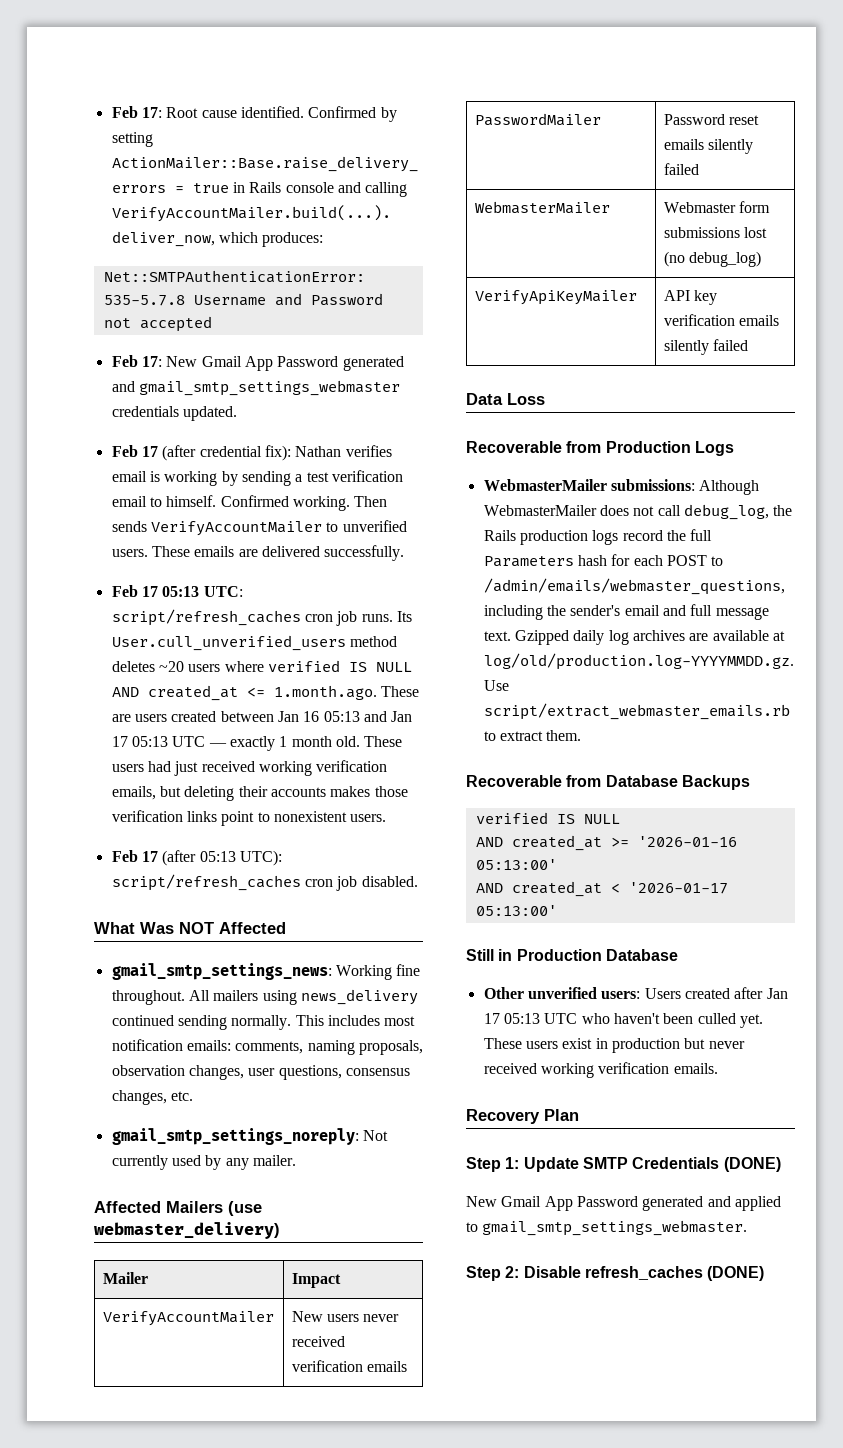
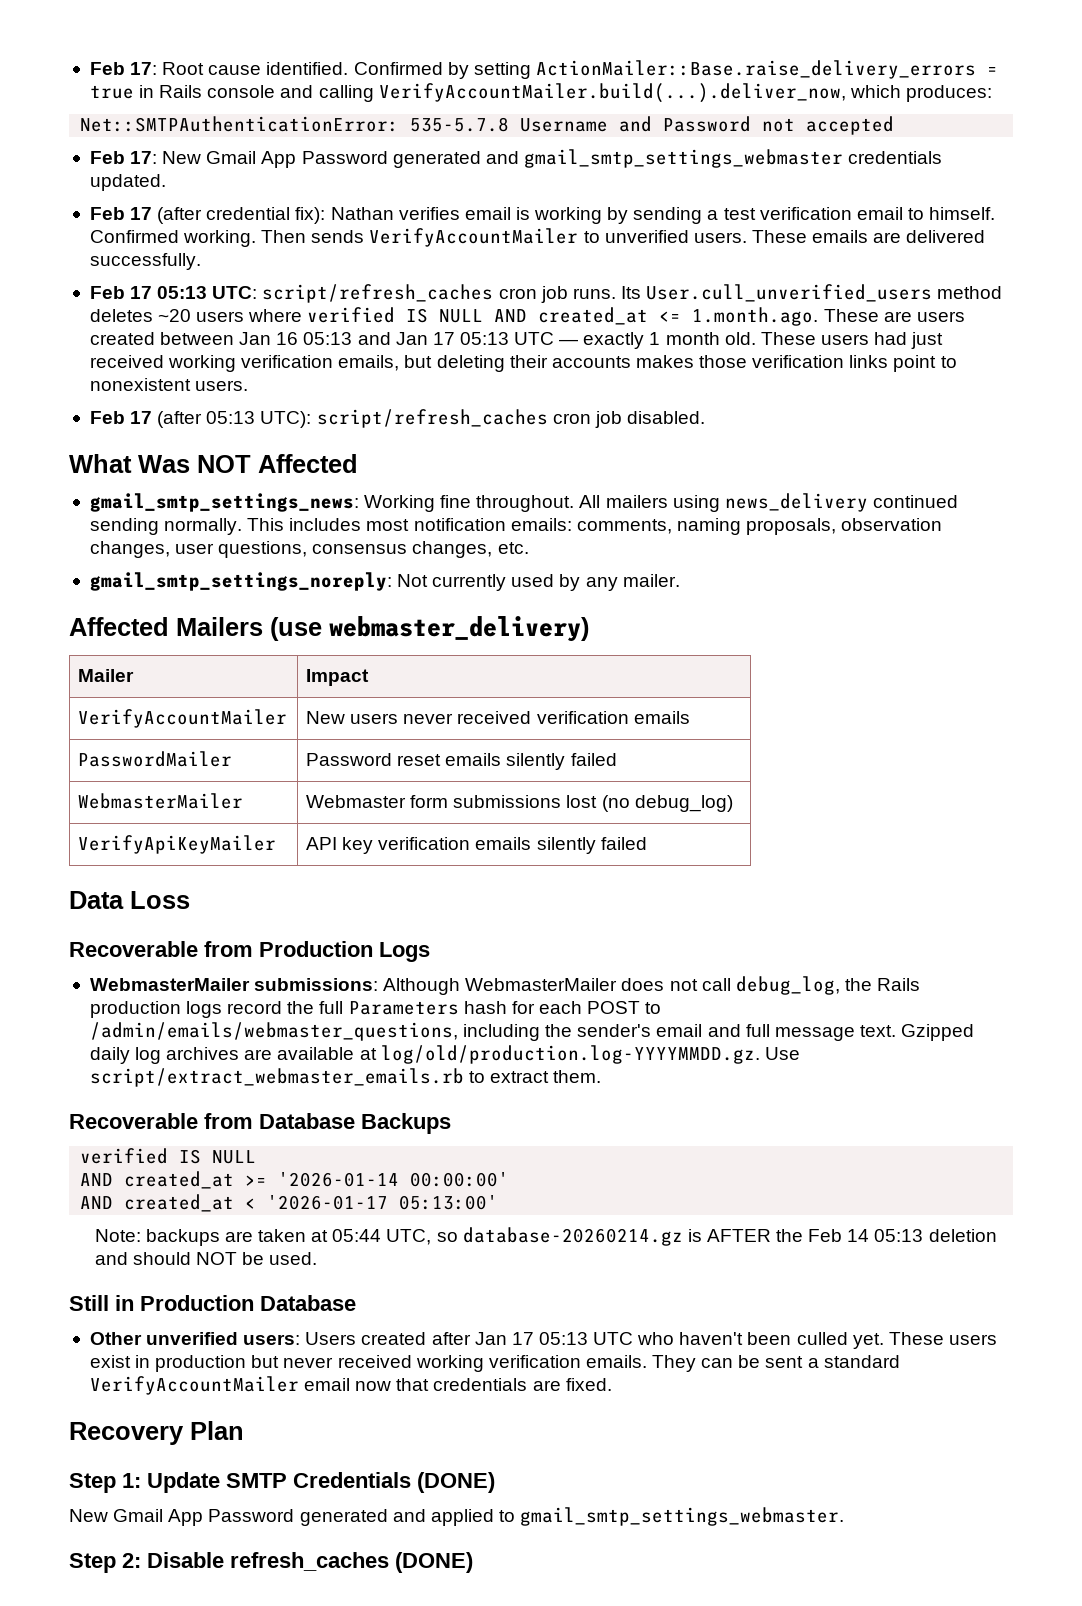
- AND created_at >= '2026-01-16 05:13:00'
+ AND created_at >= '2026-01-14 00:00:00'
+ Note: backups are taken at 05:44 UTC, so database-20260214.gz is AFTER the Feb 14 05:13 deletion and should NOT be used.
+ They can be sent a standard VerifyAccountMailer email now that credentials are fixed.

